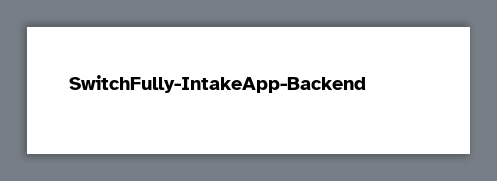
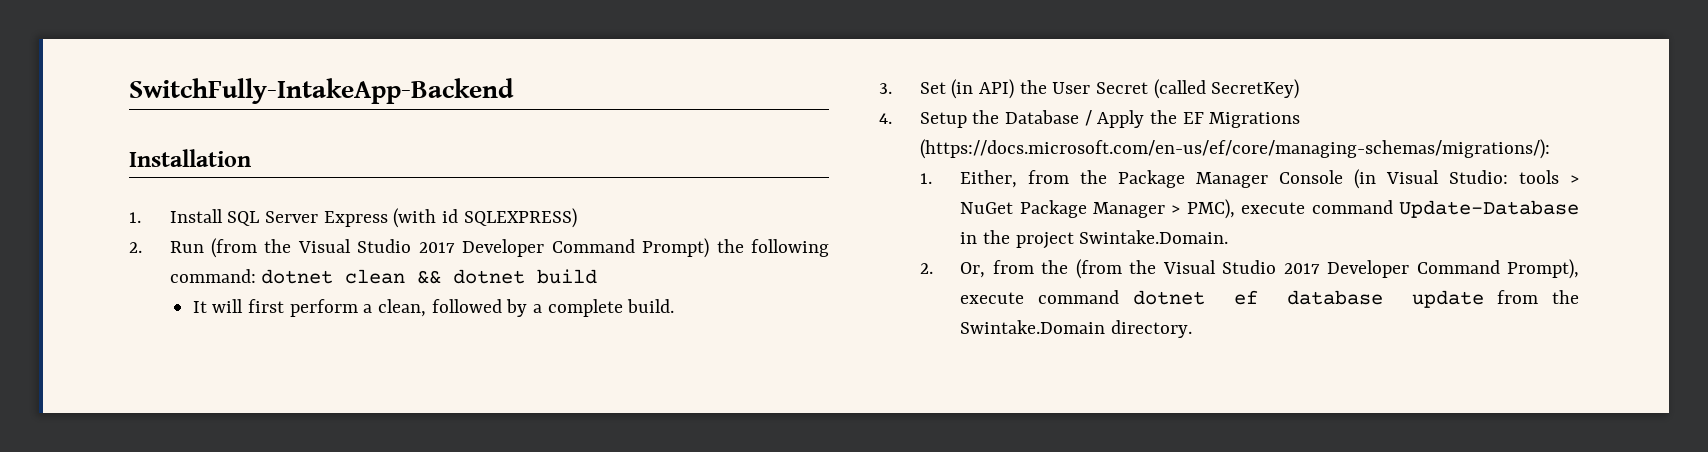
+ Installation
+ 1. Install SQL Server Express (with id SQLEXPRESS)
+ 2. Run (from the Visual Studio 2017 Developer Command Prompt) the following command: dotnet clean && dotnet build
+ It will first perform a clean, followed by a complete build.
+ 3. Set (in API) the User Secret (called SecretKey)
+ 4. Setup the Database / Apply the EF Migrations (https://docs.microsoft.com/en-us/ef/core/managing-schemas/migrations/):
+ 1. Either, from the Package Manager Console (in Visual Studio: tools > NuGet Package Manager > PMC), execute command Update-Database in the project Swintake.Domain.
+ 2. Or, from the (from the Visual Studio 2017 Developer Command Prompt), execute command dotnet ef database update from the Swintake.Domain directory.

